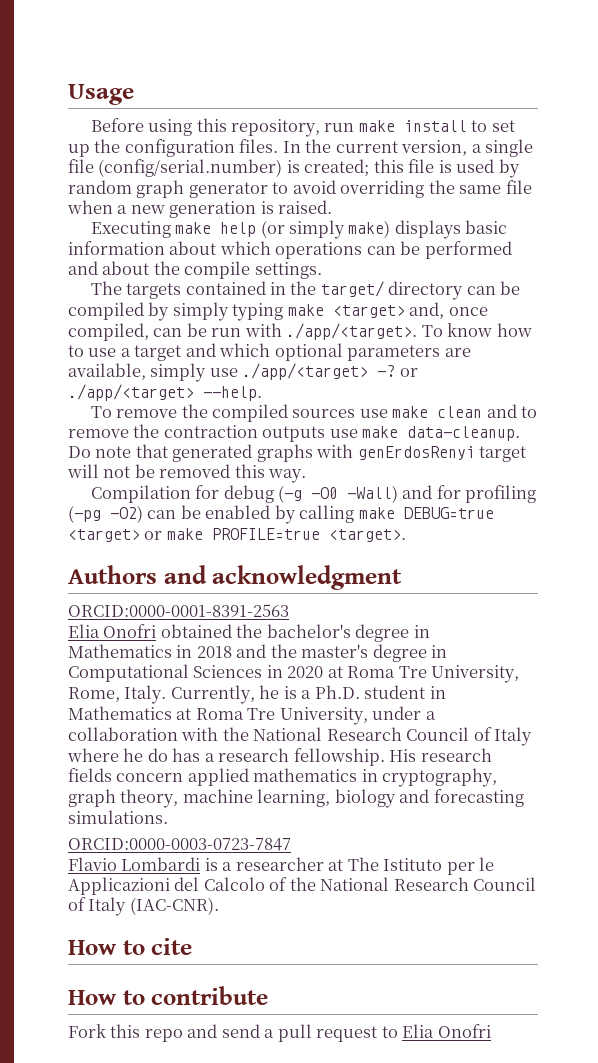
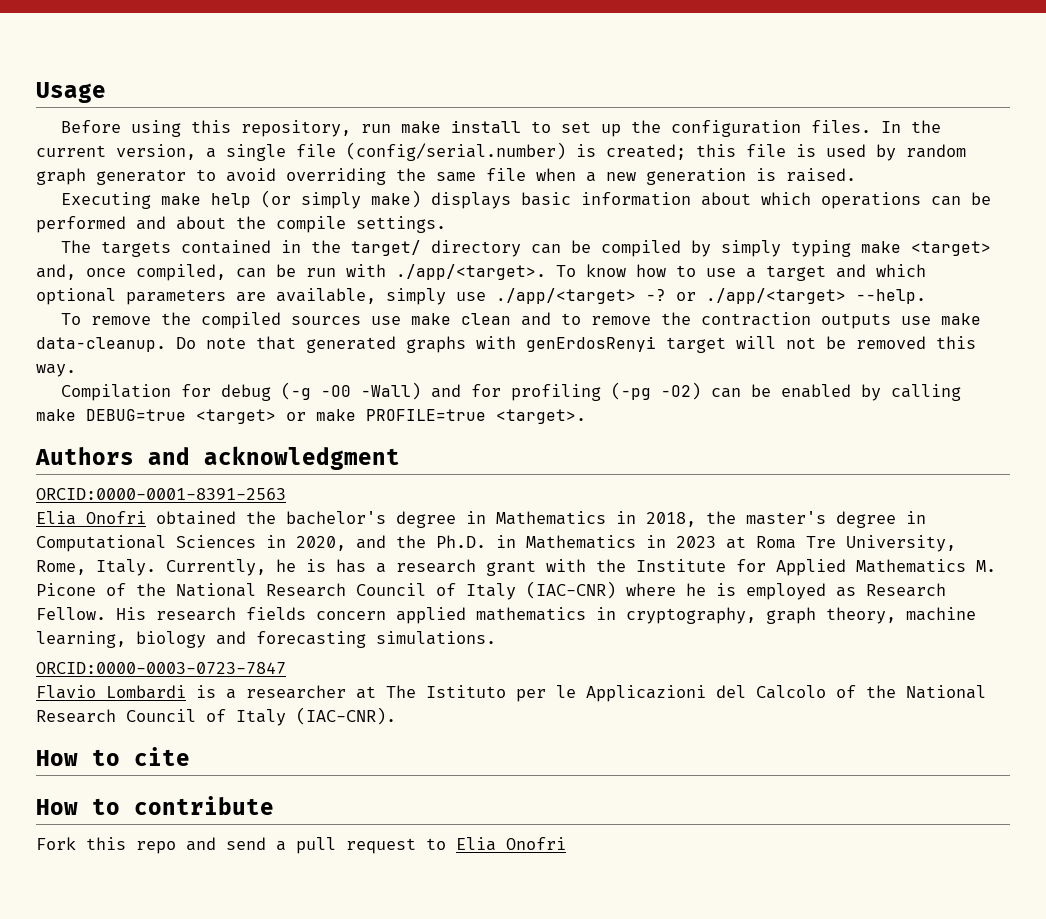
- Elia Onofri obtained the bachelor's degree in Mathematics in 2018 and the master's degree in Computational Sciences in 2020 at Roma Tre University, Rome, Italy.
+ Elia Onofri obtained the bachelor's degree in Mathematics in 2018, the master's degree in Computational Sciences in 2020, and the Ph.D. in Mathematics in 2023 at Roma Tre University, Rome, Italy.
- Currently, he is a Ph.D. student in Mathematics at Roma Tre University, under a collaboration with the National Research Council of Italy where he do has a research fellowship.
+ Currently, he is has a research grant with the Institute for Applied Mathematics M. Picone of the National Research Council of Italy (IAC-CNR) where he is employed as Research Fellow.

